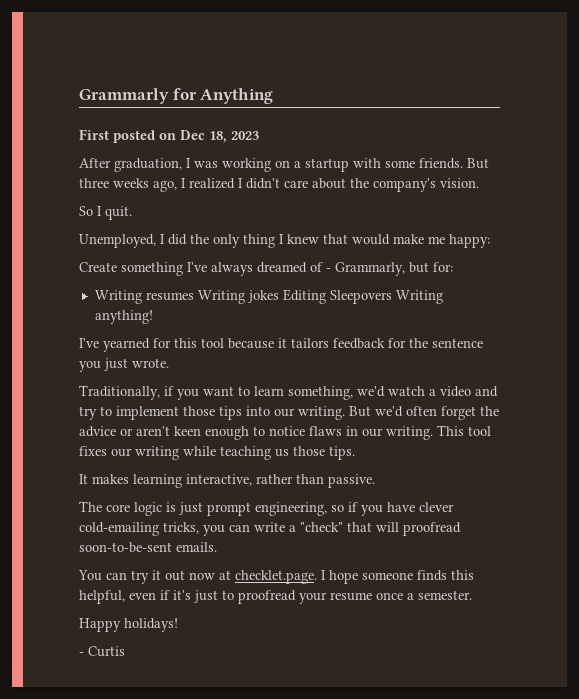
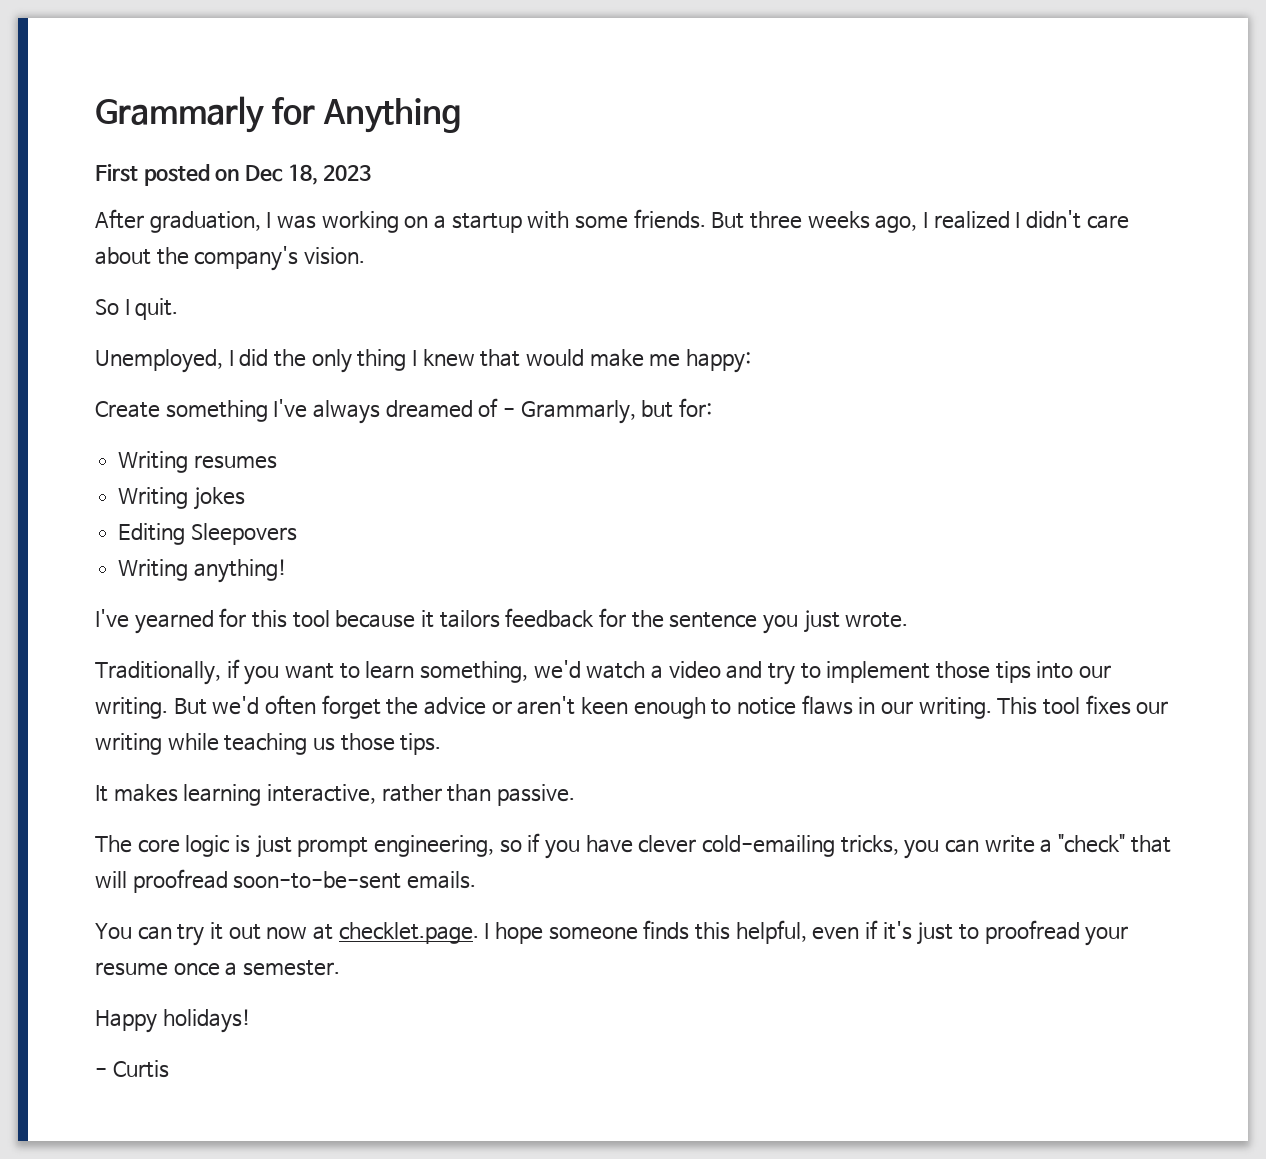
- Writing resumes Writing jokes Editing Sleepovers Writing anything!
+ Writing resumes
+ Writing jokes
+ Editing Sleepovers
+ Writing anything!

